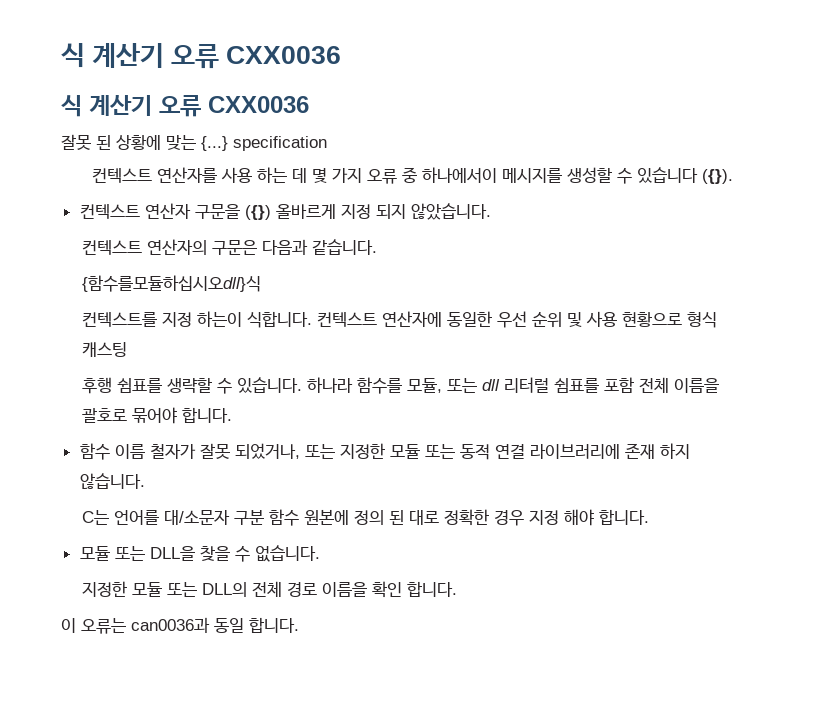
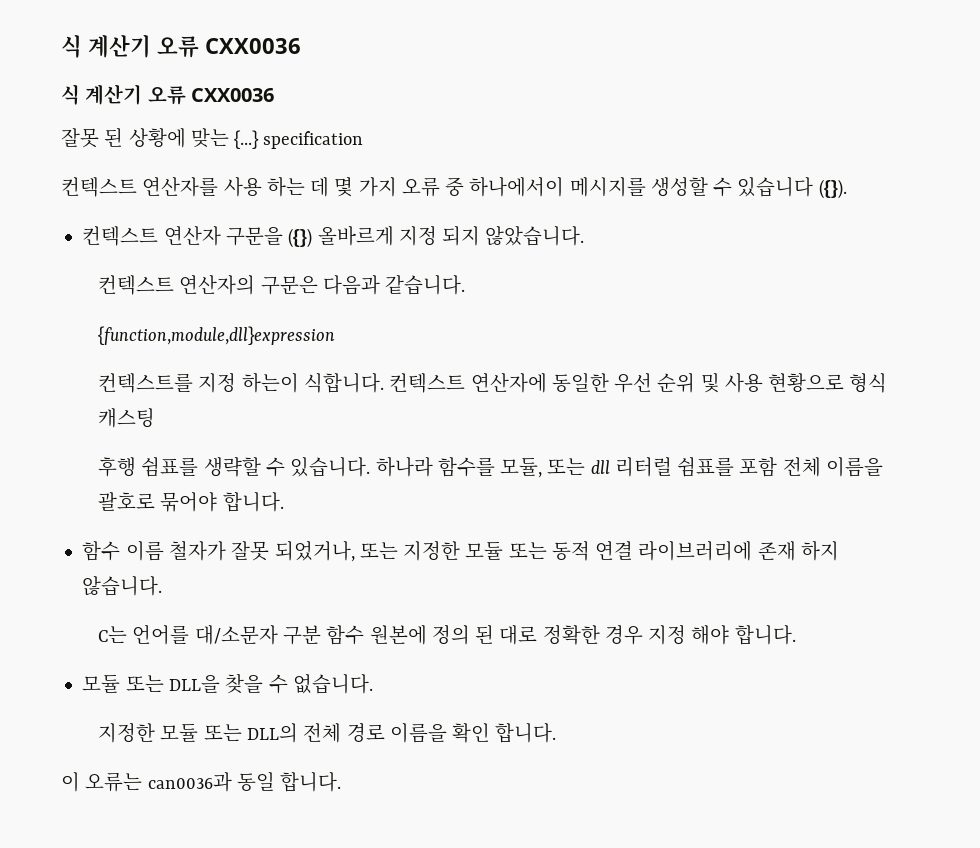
- {함수를모듈하십시오dll}식
+ {function,module,dll}expression

